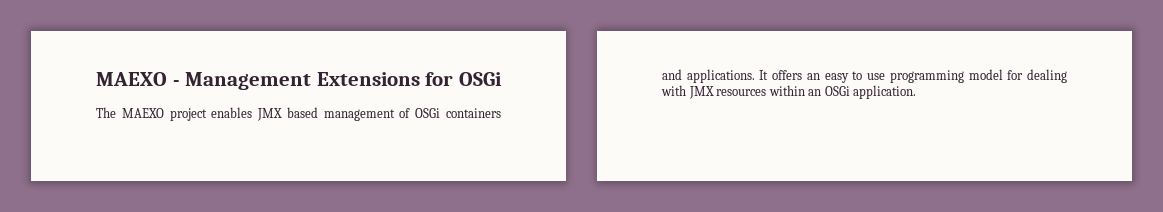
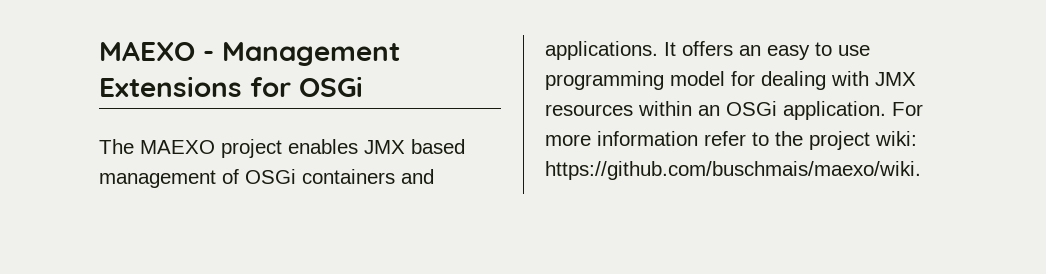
+ For more information refer to the project wiki: https://github.com/buschmais/maexo/wiki.

